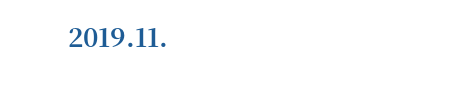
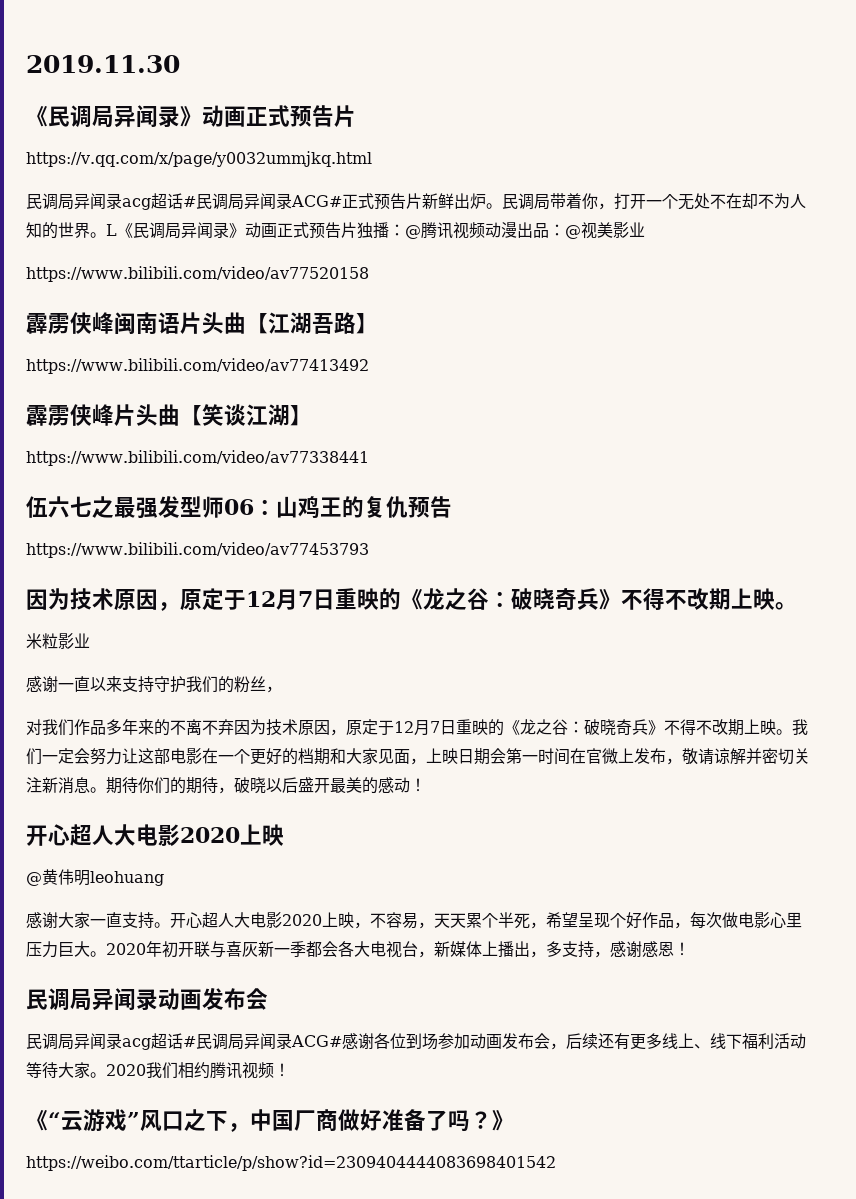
- 2019.11.
+ 2019.11.30
+ 《民调局异闻录》动画正式预告片
+ https://v.qq.com/x/page/y0032ummjkq.html
+ 民调局异闻录acg超话#民调局异闻录ACG#正式预告片新鲜出炉。民调局带着你，打开一个无处不在却不为人知的世界。L《民调局异闻录》动画正式预告片独播：@腾讯视频动漫出品：@视美影业
+ https://www.bilibili.com/video/av77520158
+ 霹雳侠峰闽南语片头曲【江湖吾路】
+ https://www.bilibili.com/video/av77413492
+ 霹雳侠峰片头曲【笑谈江湖】
+ https://www.bilibili.com/video/av77338441
+ 伍六七之最强发型师06：山鸡王的复仇预告
+ https://www.bilibili.com/video/av77453793
+ 因为技术原因，原定于12月7日重映的《龙之谷：破晓奇兵》不得不改期上映。
+ 米粒影业
+ 感谢一直以来支持守护我们的粉丝，
+ 对我们作品多年来的不离不弃因为技术原因，原定于12月7日重映的《龙之谷：破晓奇兵》不得不改期上映。我们一定会努力让这部电影在一个更好的档期和大家见面，上映日期会第一时间在官微上发布，敬请谅解并密切关注新消息。期待你们的期待，破晓以后盛开最美的感动！
+ 开心超人大电影2020上映
+ @黄伟明leohuang
+ 感谢大家一直支持。开心超人大电影2020上映，不容易，天天累个半死，希望呈现个好作品，每次做电影心里压力巨大。2020年初开联与喜灰新一季都会各大电视台，新媒体上播出，多支持，感谢感恩！
+ 民调局异闻录动画发布会
+ 民调局异闻录acg超话#民调局异闻录ACG#感谢各位到场参加动画发布会，后续还有更多线上、线下福利活动等待大家。2020我们相约腾讯视频！
+ 《“云游戏”风口之下，中国厂商做好准备了吗？》
+ https://weibo.com/ttarticle/p/show?id=2309404444083698401542

